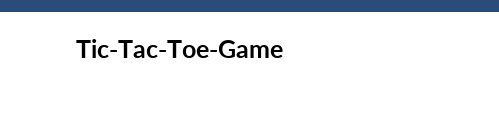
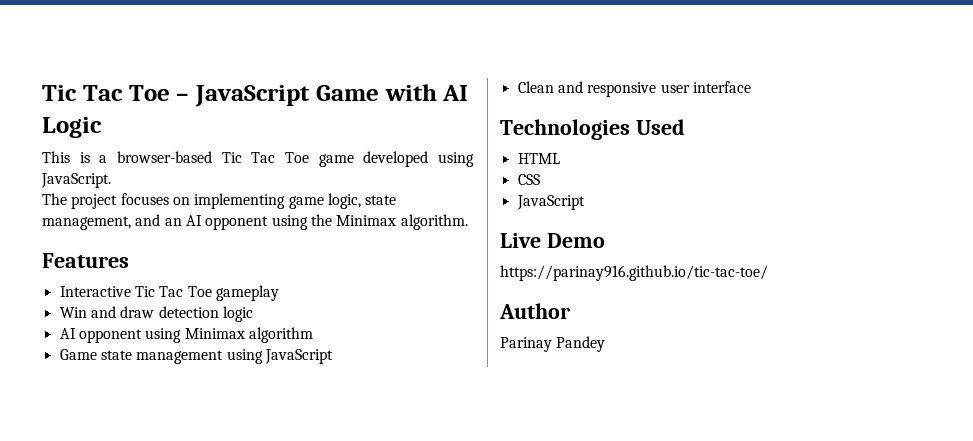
- Tic-Tac-Toe-Game
+ Tic Tac Toe – JavaScript Game with AI Logic
+ This is a browser-based Tic Tac Toe game developed using JavaScript.
+ The project focuses on implementing game logic, state management, and an AI opponent using the Minimax algorithm.
+ Features
+ Interactive Tic Tac Toe gameplay
+ Win and draw detection logic
+ AI opponent using Minimax algorithm
+ Game state management using JavaScript
+ Clean and responsive user interface
+ Technologies Used
+ HTML
+ CSS
+ JavaScript
+ Live Demo
+ https://parinay916.github.io/tic-tac-toe/
+ Author
+ Parinay Pandey

